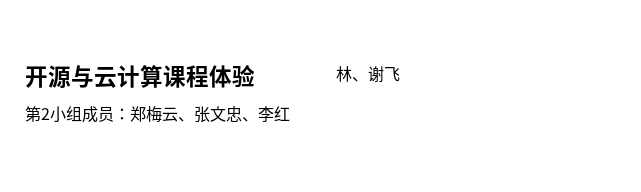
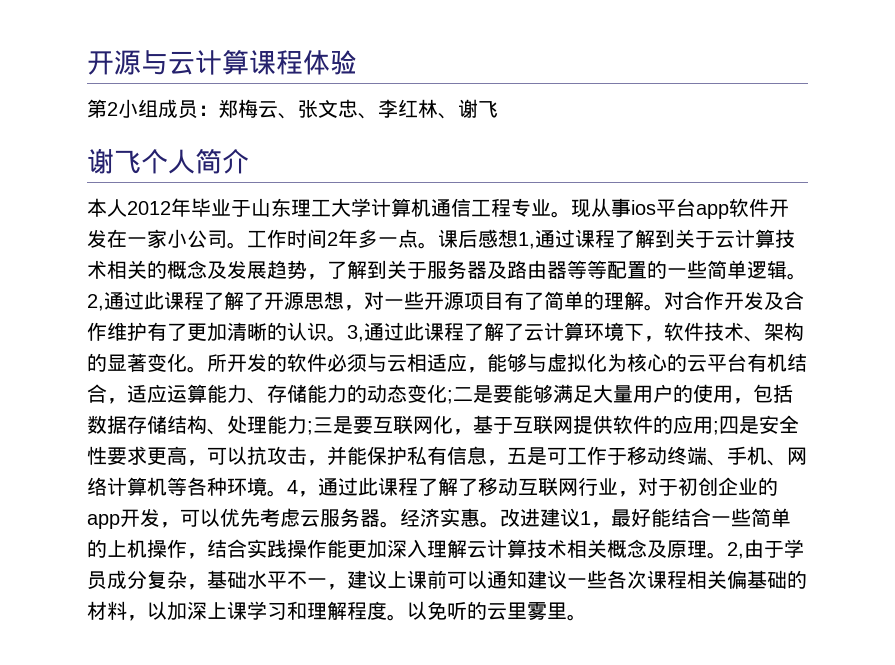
+ 谢飞个人简介
+ 本人2012年毕业于山东理工大学计算机通信工程专业。现从事ios平台app软件开发在一家小公司。工作时间2年多一点。课后感想1,通过课程了解到关于云计算技术相关的概念及发展趋势，了解到关于服务器及路由器等等配置的一些简单逻辑。2,通过此课程了解了开源思想，对一些开源项目有了简单的理解。对合作开发及合作维护有了更加清晰的认识。3,通过此课程了解了云计算环境下，软件技术、架构的显著变化。所开发的软件必须与云相适应，能够与虚拟化为核心的云平台有机结合，适应运算能力、存储能力的动态变化;二是要能够满足大量用户的使用，包括数据存储结构、处理能力;三是要互联网化，基于互联网提供软件的应用;四是安全性要求更高，可以抗攻击，并能保护私有信息，五是可工作于移动终端、手机、网络计算机等各种环境。4，通过此课程了解了移动互联网行业，对于初创企业的app开发，可以优先考虑云服务器。经济实惠。改进建议1，最好能结合一些简单的上机操作，结合实践操作能更加深入理解云计算技术相关概念及原理。2,由于学员成分复杂，基础水平不一，建议上课前可以通知建议一些各次课程相关偏基础的材料，以加深上课学习和理解程度。以免听的云里雾里。

